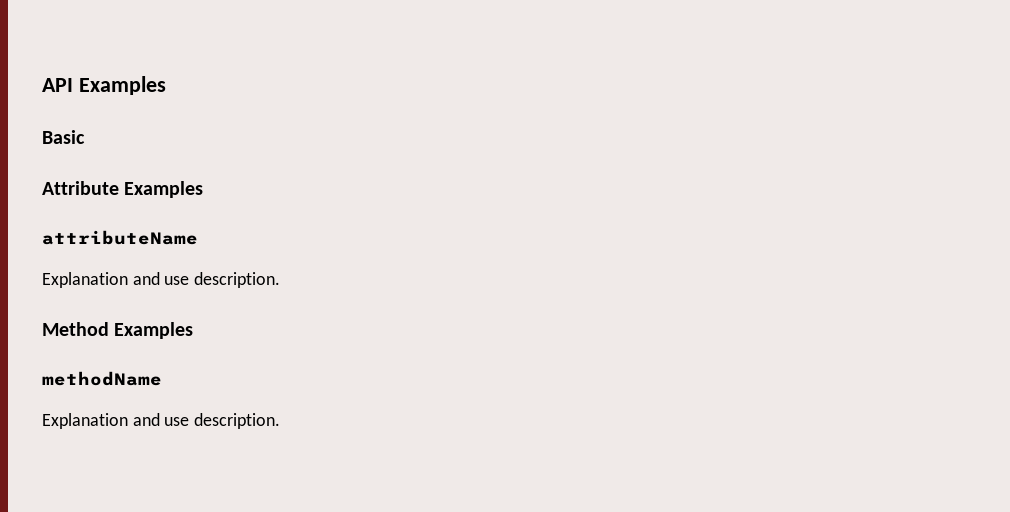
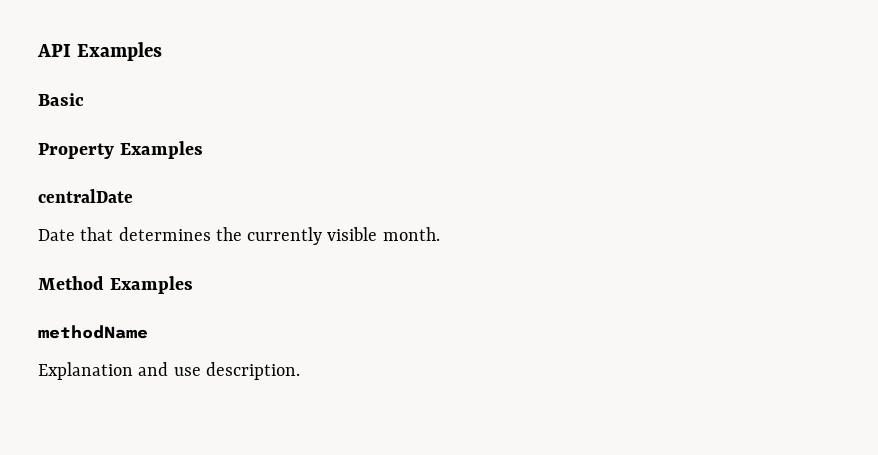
- Attribute Examples
- attributeName
- Explanation and use description.
+ Property Examples
+ centralDate
+ Date that determines the currently visible month.

